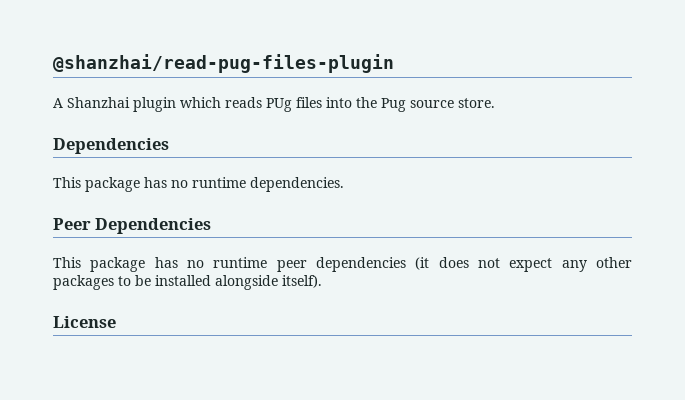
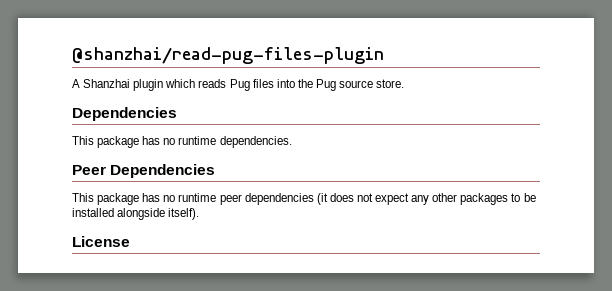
- A Shanzhai plugin which reads PUg files into the Pug source store.
+ A Shanzhai plugin which reads Pug files into the Pug source store.

